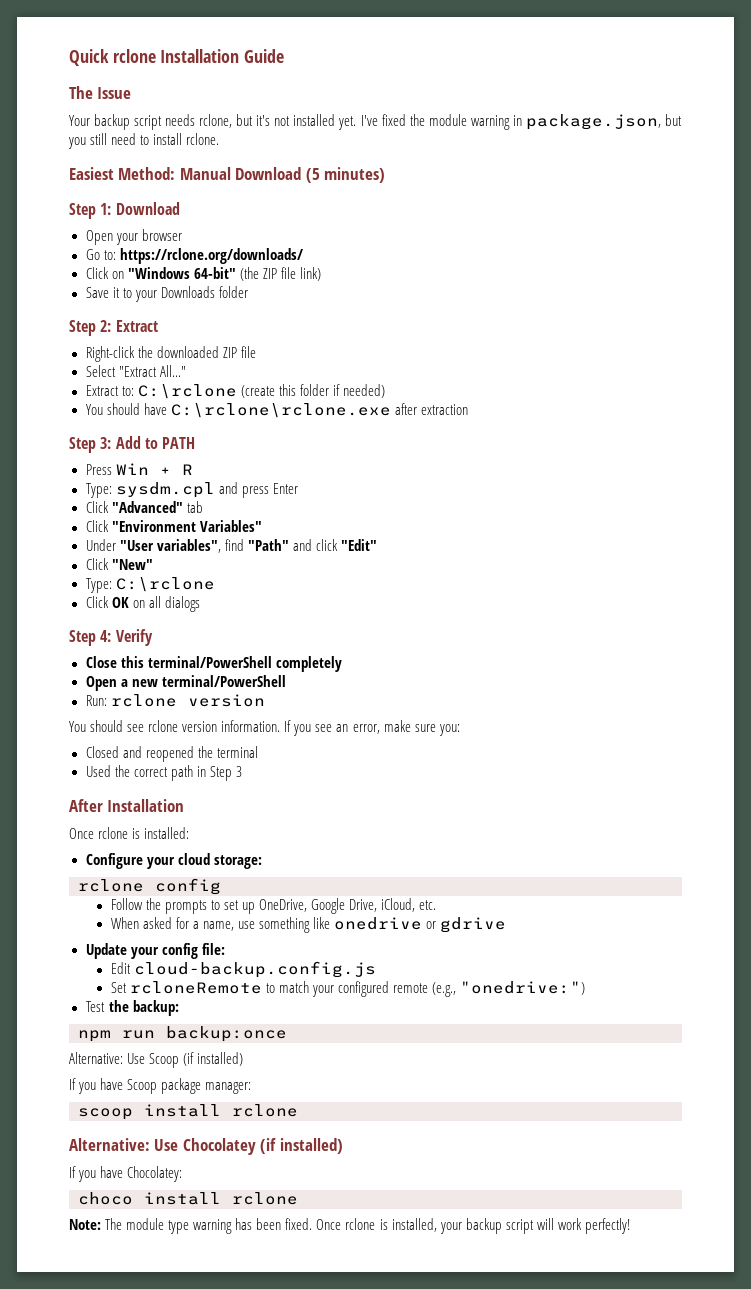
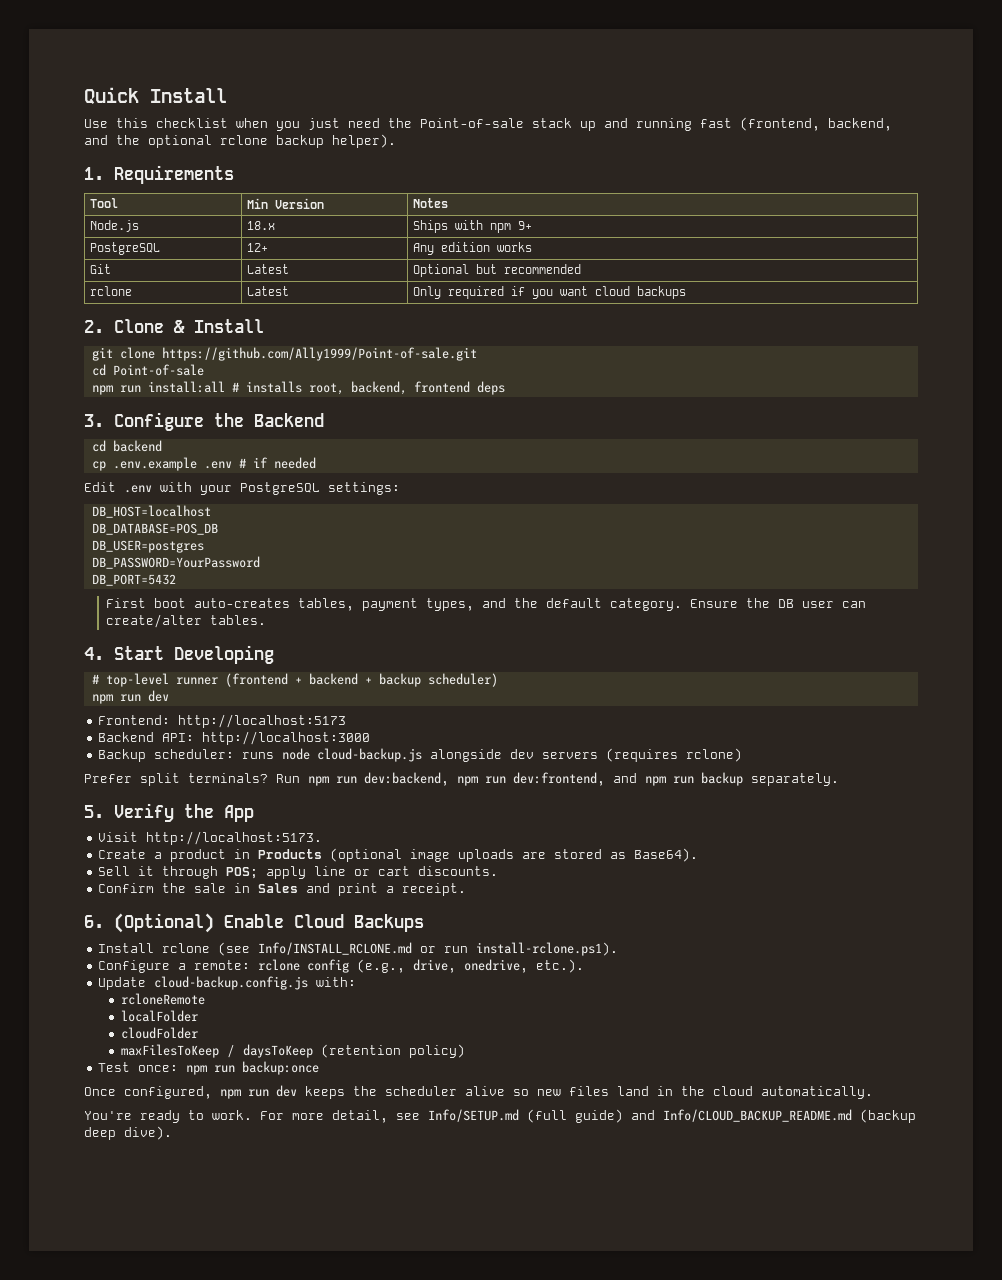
- Quick rclone Installation Guide
- The Issue
- Your backup script needs rclone, but it's not installed yet. I've fixed the module warning in package.json, but you still need to install rclone.
- Easiest Method: Manual Download (5 minutes)
- Step 1: Download
- Open your browser
- Go to: https://rclone.org/downloads/
- Click on "Windows 64-bit" (the ZIP file link)
- Save it to your Downloads folder
- Step 2: Extract
- Right-click the downloaded ZIP file
- Select "Extract All..."
- Extract to: C:\rclone (create this folder if needed)
- You should have C:\rclone\rclone.exe after extraction
- Step 3: Add to PATH
- Press Win + R
- Type: sysdm.cpl and press Enter
- Click "Advanced" tab
- Click "Environment Variables"
- Under "User variables", find "Path" and click "Edit"
- Click "New"
- Type: C:\rclone
- Click OK on all dialogs
- Step 4: Verify
- Close this terminal/PowerShell completely
- Open a new terminal/PowerShell
- Run: rclone version
- You should see rclone version information. If you see an error, make sure you:
- Closed and reopened the terminal
- Used the correct path in Step 3
- After Installation
- Once rclone is installed:
- Configure your cloud storage:
- rclone config
- Follow the prompts to set up OneDrive, Google Drive, iCloud, etc.
- When asked for a name, use something like onedrive or gdrive
- Update your config file:
- Edit cloud-backup.config.js
- Set rcloneRemote to match your configured remote (e.g., "onedrive:")
+ Quick Install
+ Use this checklist when you just need the Point-of-sale stack up and running fast (frontend, backend, and the optional rclone backup helper).
+ 1. Requirements
+ Tool | Min Version | Notes
+ Node.js | 18.x | Ships with npm 9+
+ PostgreSQL | 12+ | Any edition works
+ Git | Latest | Optional but recommended
+ rclone | Latest | Only required if you want cloud backups
+ 2. Clone & Install
+ git clone https://github.com/Ally1999/Point-of-sale.git
+ cd Point-of-sale
+ npm run install:all # installs root, backend, frontend deps
+ 3. Configure the Backend
+ cd backend
+ cp .env.example .env # if needed
+ Edit .env with your PostgreSQL settings:
+ DB_HOST=localhost
+ DB_DATABASE=POS_DB
+ DB_USER=postgres
+ DB_PASSWORD=YourPassword
+ DB_PORT=5432
+ First boot auto-creates tables, payment types, and the default category. Ensure the DB user can create/alter tables.
+ 4. Start Developing
+ # top-level runner (frontend + backend + backup scheduler)
+ npm run dev
+ Frontend: http://localhost:5173
+ Backend API: http://localhost:3000
+ Backup scheduler: runs node cloud-backup.js alongside dev servers (requires rclone)
+ Prefer split terminals? Run npm run dev:backend, npm run dev:frontend, and npm run backup separately.
+ 5. Verify the App
+ Visit http://localhost:5173.
+ Create a product in Products (optional image uploads are stored as Base64).
+ Sell it through POS; apply line or cart discounts.
+ Confirm the sale in Sales and print a receipt.
+ 6. (Optional) Enable Cloud Backups
+ Install rclone (see Info/INSTALL_RCLONE.md or run install-rclone.ps1).
+ Configure a remote: rclone config (e.g., drive, onedrive, etc.).
+ Update cloud-backup.config.js with:
+ rcloneRemote
+ localFolder
+ cloudFolder
+ maxFilesToKeep / daysToKeep (retention policy)
- Test the backup:
- npm run backup:once
+ Test once: npm run backup:once
- Alternative: Use Scoop (if installed)
- If you have Scoop package manager:
- scoop install rclone
- Alternative: Use Chocolatey (if installed)
- If you have Chocolatey:
- choco install rclone
- Note: The module type warning has been fixed. Once rclone is installed, your backup script will work perfectly!
+ Once configured, npm run dev keeps the scheduler alive so new files land in the cloud automatically.
+ You're ready to work. For more detail, see Info/SETUP.md (full guide) and Info/CLOUD_BACKUP_README.md (backup deep dive).

